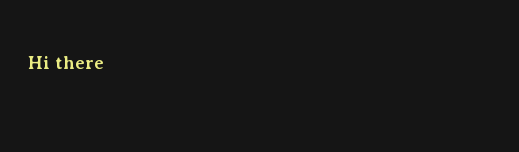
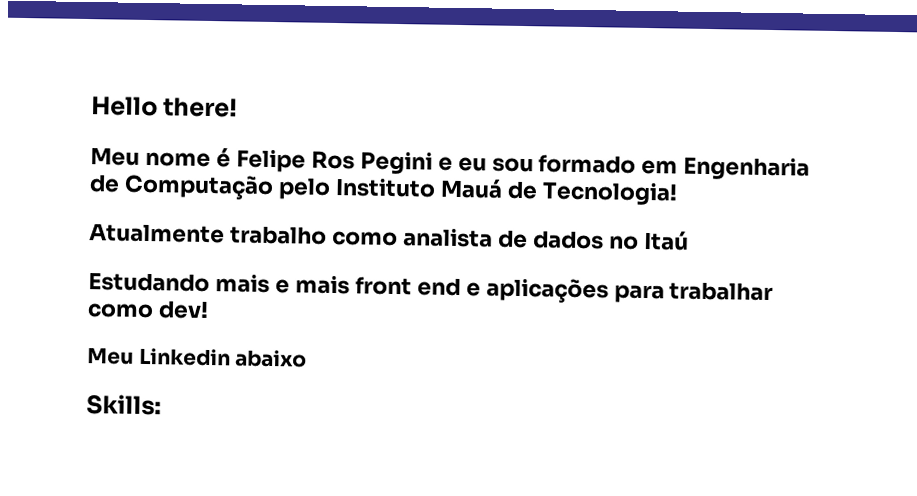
- Hi there
+ Hello there!
+ Meu nome é Felipe Ros Pegini e eu sou formado em Engenharia de Computação pelo Instituto Mauá de Tecnologia!
+ Atualmente trabalho como analista de dados no Itaú
+ Estudando mais e mais front end e aplicações para trabalhar como dev!
+ Meu Linkedin abaixo
+ Skills:

